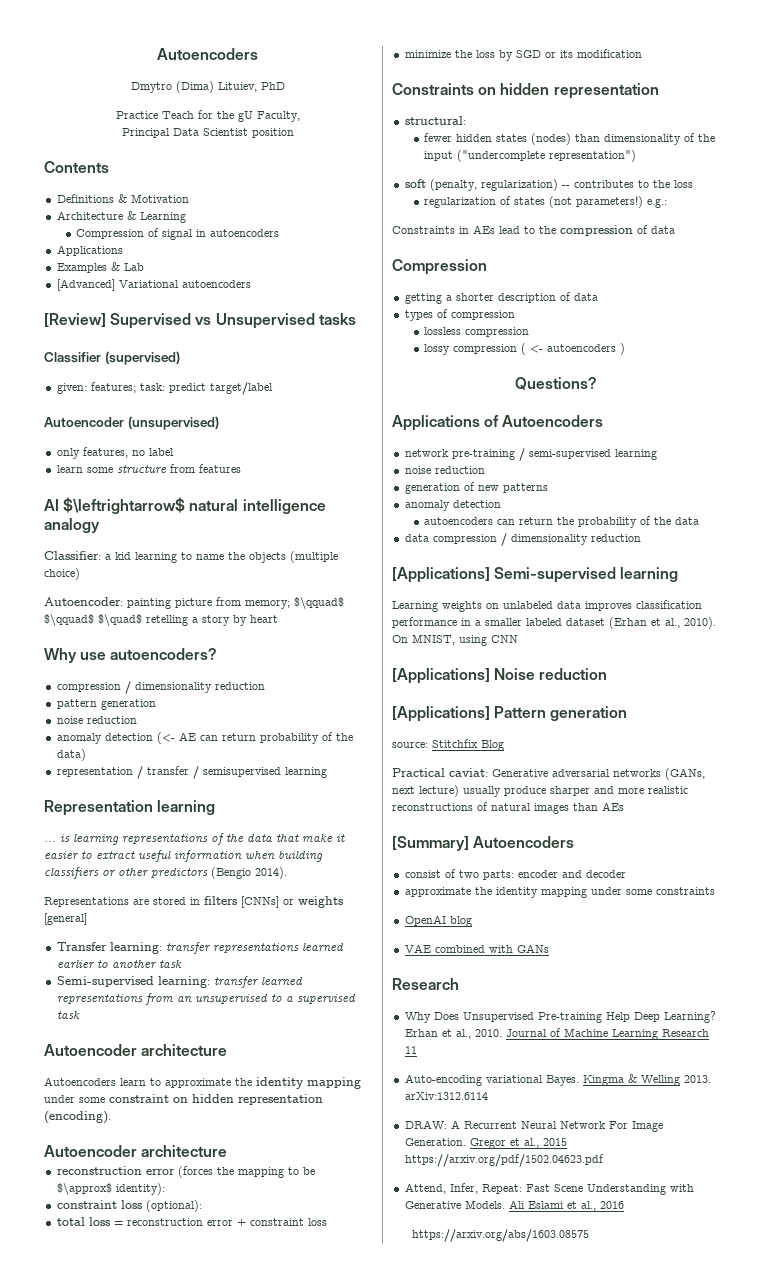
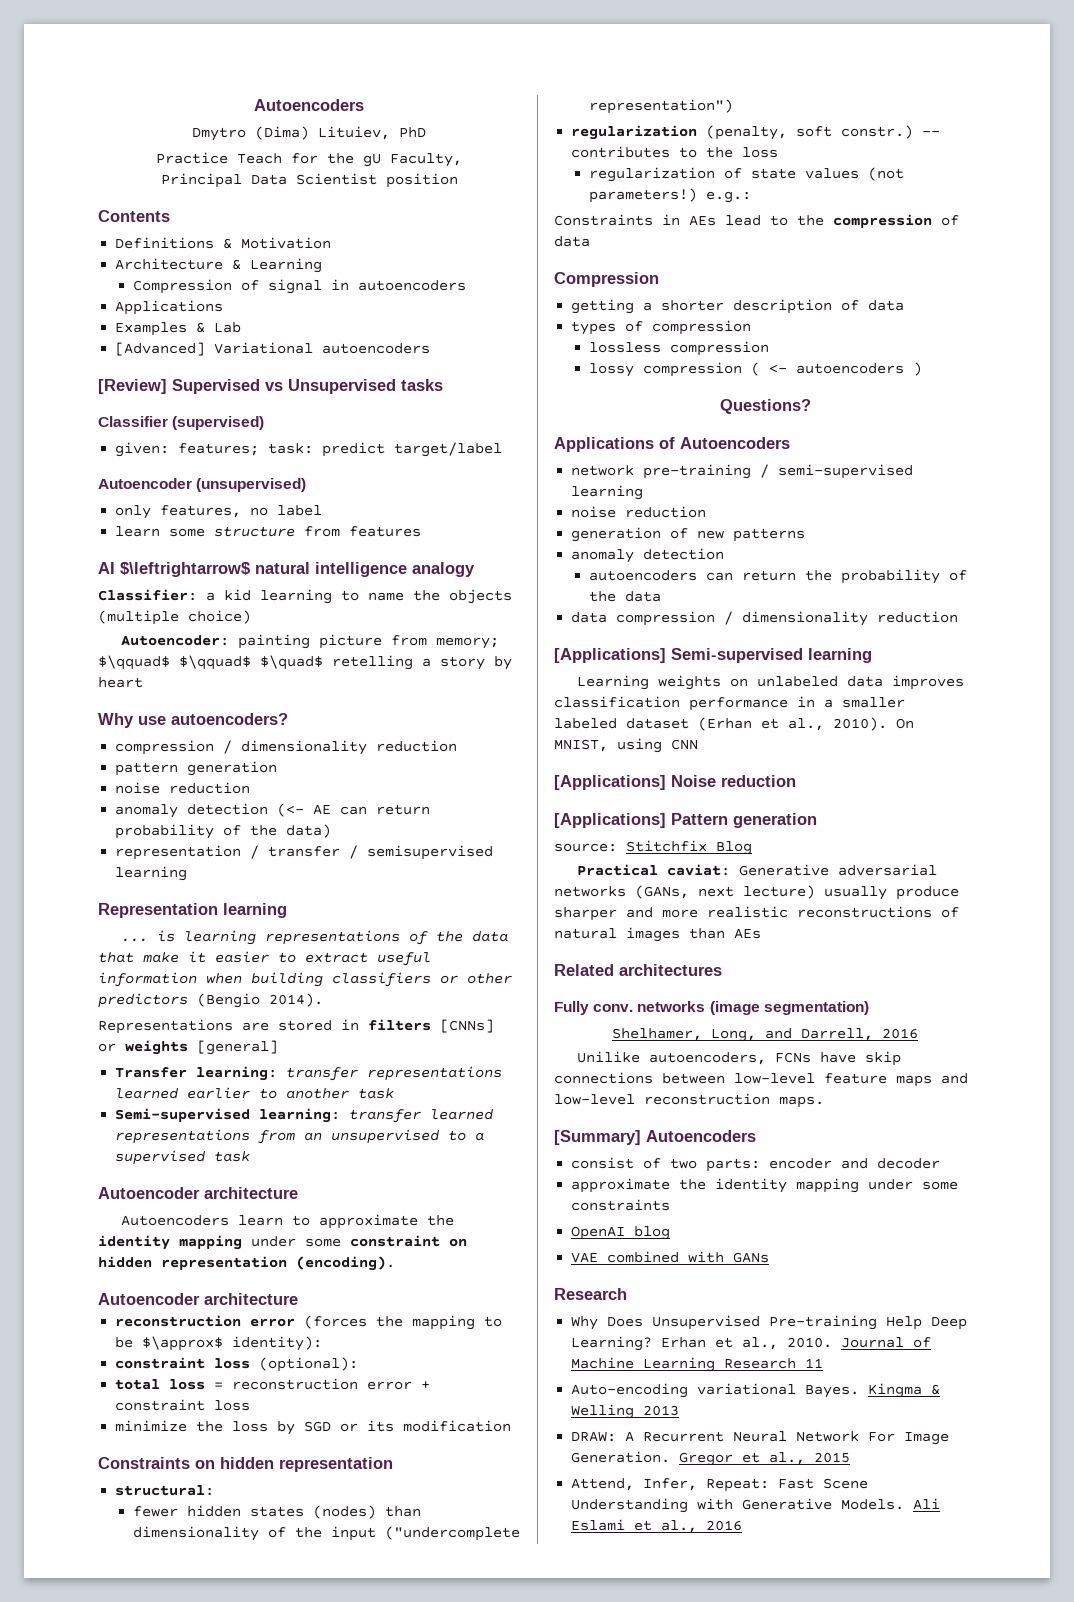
- soft (penalty, regularization) -- contributes to the loss
+ regularization (penalty, soft constr.) -- contributes to the loss
- regularization of states (not parameters!) e.g.:
+ regularization of state values (not parameters!) e.g.:
+ Related architectures
+ Fully conv. networks (image segmentation)
+ Shelhamer, Long, and Darrell, 2016
+ Unilike autoencoders, FCNs have skip connections between low-level feature maps and low-level reconstruction maps.
- Kingma & Welling 2013. arXiv:1312.6114
+ Kingma & Welling 2013
- Gregor et al., 2015 https://arxiv.org/pdf/1502.04623.pdf
+ Gregor et al., 2015
- https://arxiv.org/abs/1603.08575

